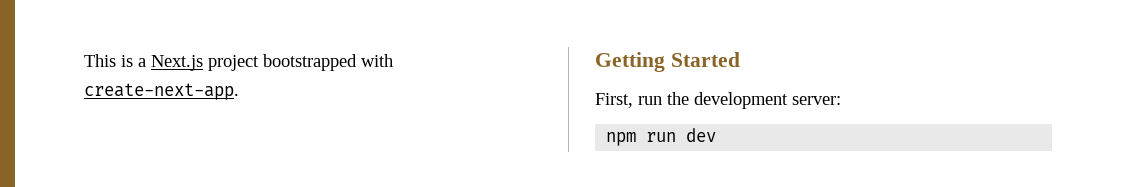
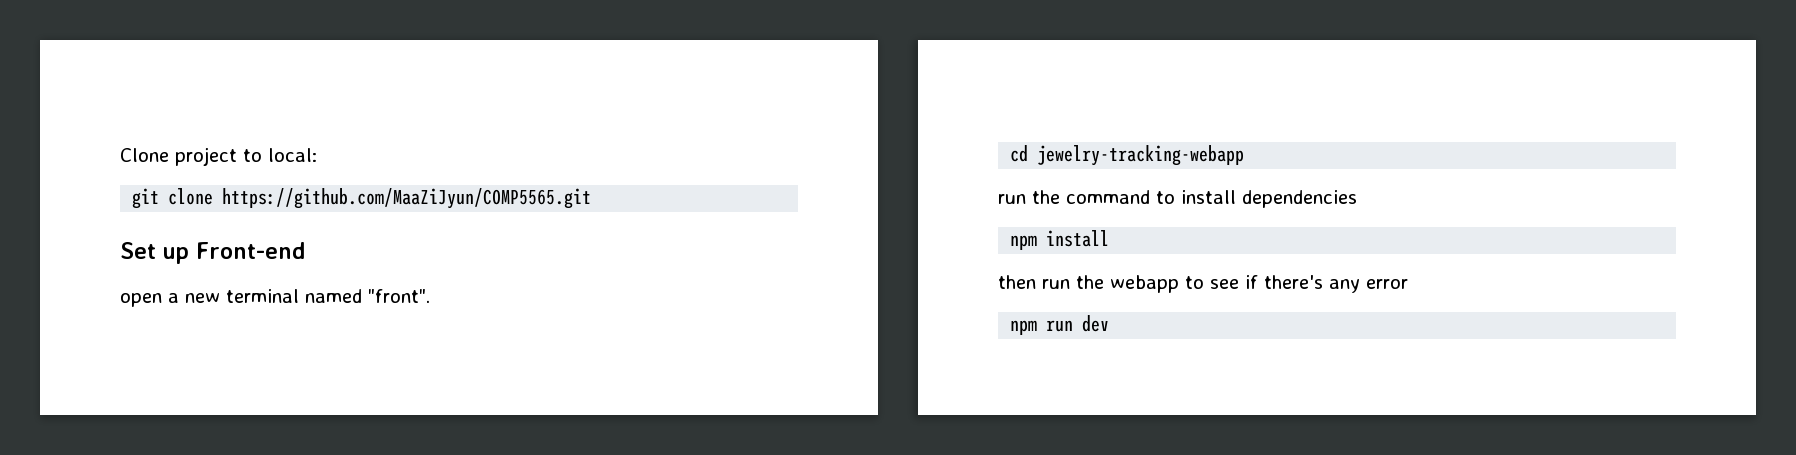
- This is a Next.js project bootstrapped with create-next-app.
- Getting Started
- First, run the development server:
+ Clone project to local:
+ git clone https://github.com/MaaZiJyun/COMP5565.git
+ Set up Front-end
+ open a new terminal named "front".
+ cd jewelry-tracking-webapp
+ run the command to install dependencies
+ npm install
+ then run the webapp to see if there's any error

